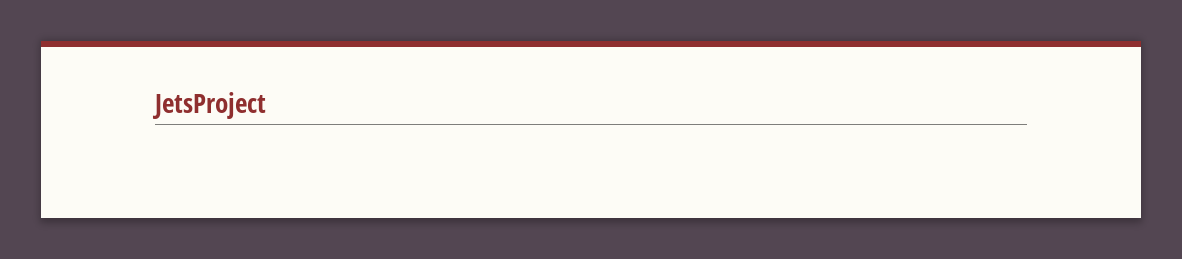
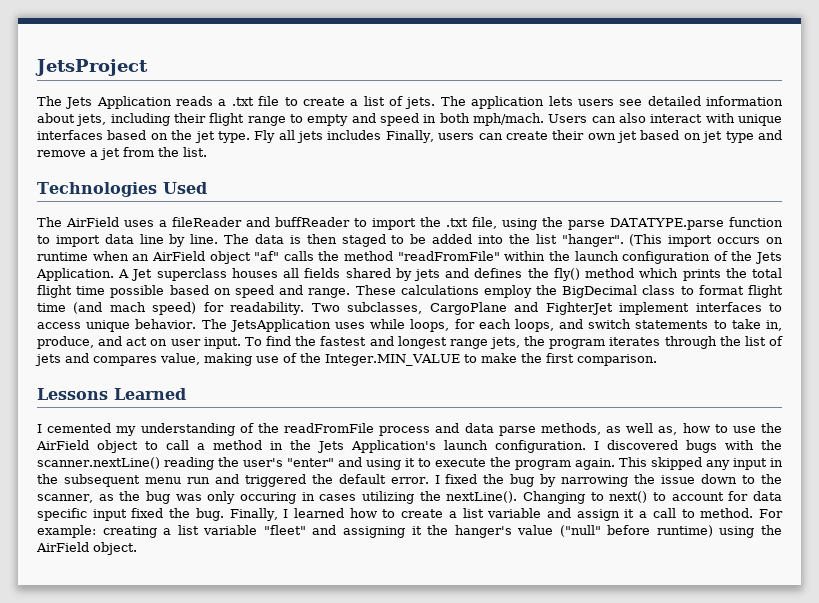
+ The Jets Application reads a .txt file to create a list of jets. The application lets users see detailed information about jets, including their flight range to empty and speed in both mph/mach. Users can also interact with unique interfaces based on the jet type. Fly all jets includes Finally, users can create their own jet based on jet type and remove a jet from the list.
+ Technologies Used
+ The AirField uses a fileReader and buffReader to import the .txt file, using the parse DATATYPE.parse function to import data line by line. The data is then staged to be added into the list "hanger". (This import occurs on runtime when an AirField object "af" calls the method "readFromFile" within the launch configuration of the Jets Application. A Jet superclass houses all fields shared by jets and defines the fly() method which prints the total flight time possible based on speed and range. These calculations employ the BigDecimal class to format flight time (and mach speed) for readability. Two subclasses, CargoPlane and FighterJet implement interfaces to access unique behavior. The JetsApplication uses while loops, for each loops, and switch statements to take in, produce, and act on user input. To find the fastest and longest range jets, the program iterates through the list of jets and compares value, making use of the Integer.MIN_VALUE to make the first comparison.
+ Lessons Learned
+ I cemented my understanding of the readFromFile process and data parse methods, as well as, how to use the AirField object to call a method in the Jets Application's launch configuration. I discovered bugs with the scanner.nextLine() reading the user's "enter" and using it to execute the program again. This skipped any input in the subsequent menu run and triggered the default error. I fixed the bug by narrowing the issue down to the scanner, as the bug was only occuring in cases utilizing the nextLine(). Changing to next() to account for data specific input fixed the bug. Finally, I learned how to create a list variable and assign it a call to method. For example: creating a list variable "fleet" and assigning it the hanger's value ("null" before runtime) using the AirField object.

